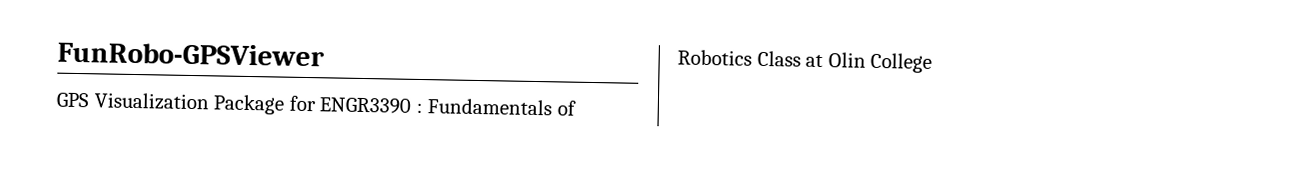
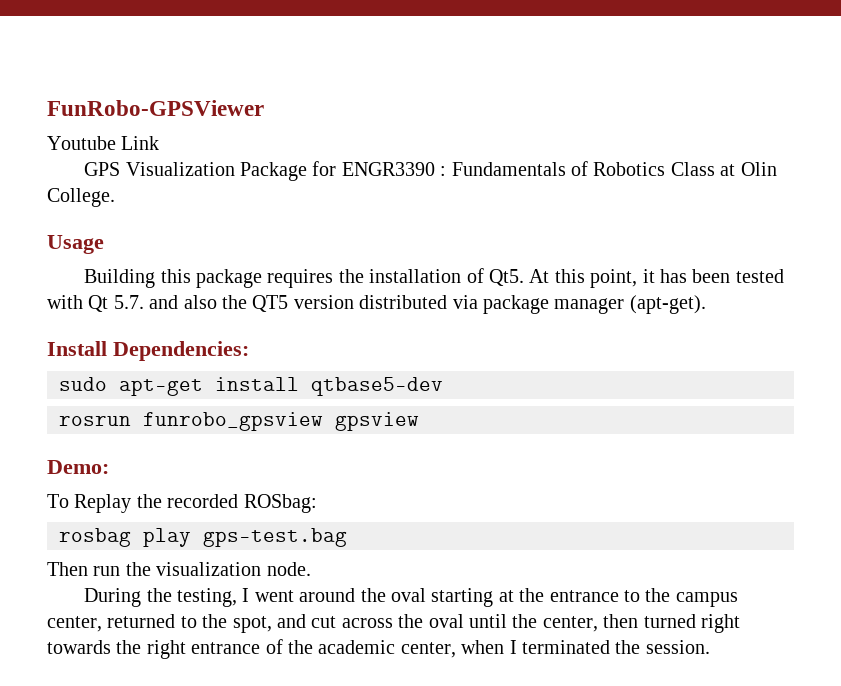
+ Youtube Link
- GPS Visualization Package for ENGR3390 : Fundamentals of Robotics Class at Olin College
+ GPS Visualization Package for ENGR3390 : Fundamentals of Robotics Class at Olin College.
+ Usage
+ Building this package requires the installation of Qt5. At this point, it has been tested with Qt 5.7. and also the QT5 version distributed via package manager (apt-get).
+ Install Dependencies:
+ sudo apt-get install qtbase5-dev
+ rosrun funrobo_gpsview gpsview
+ Demo:
+ To Replay the recorded ROSbag:
+ rosbag play gps-test.bag
+ Then run the visualization node.
+ During the testing, I went around the oval starting at the entrance to the campus center, returned to the spot, and cut across the oval until the center, then turned right towards the right entrance of the academic center, when I terminated the session.

